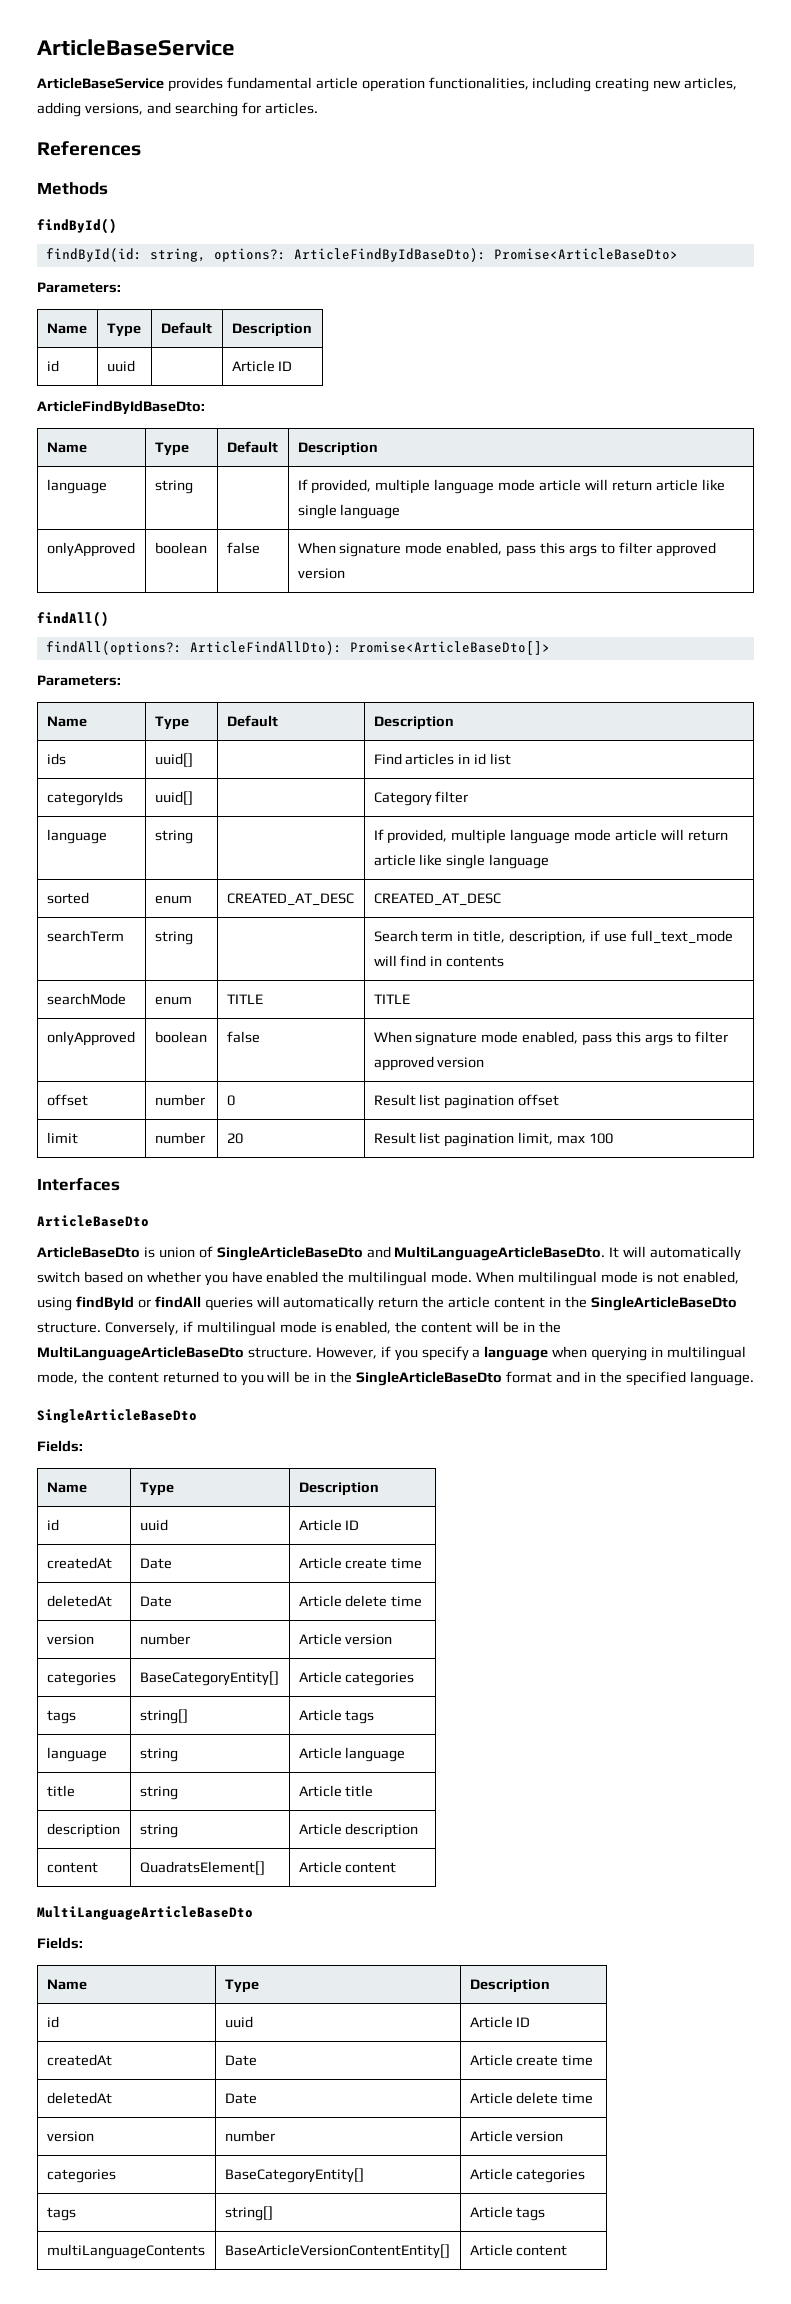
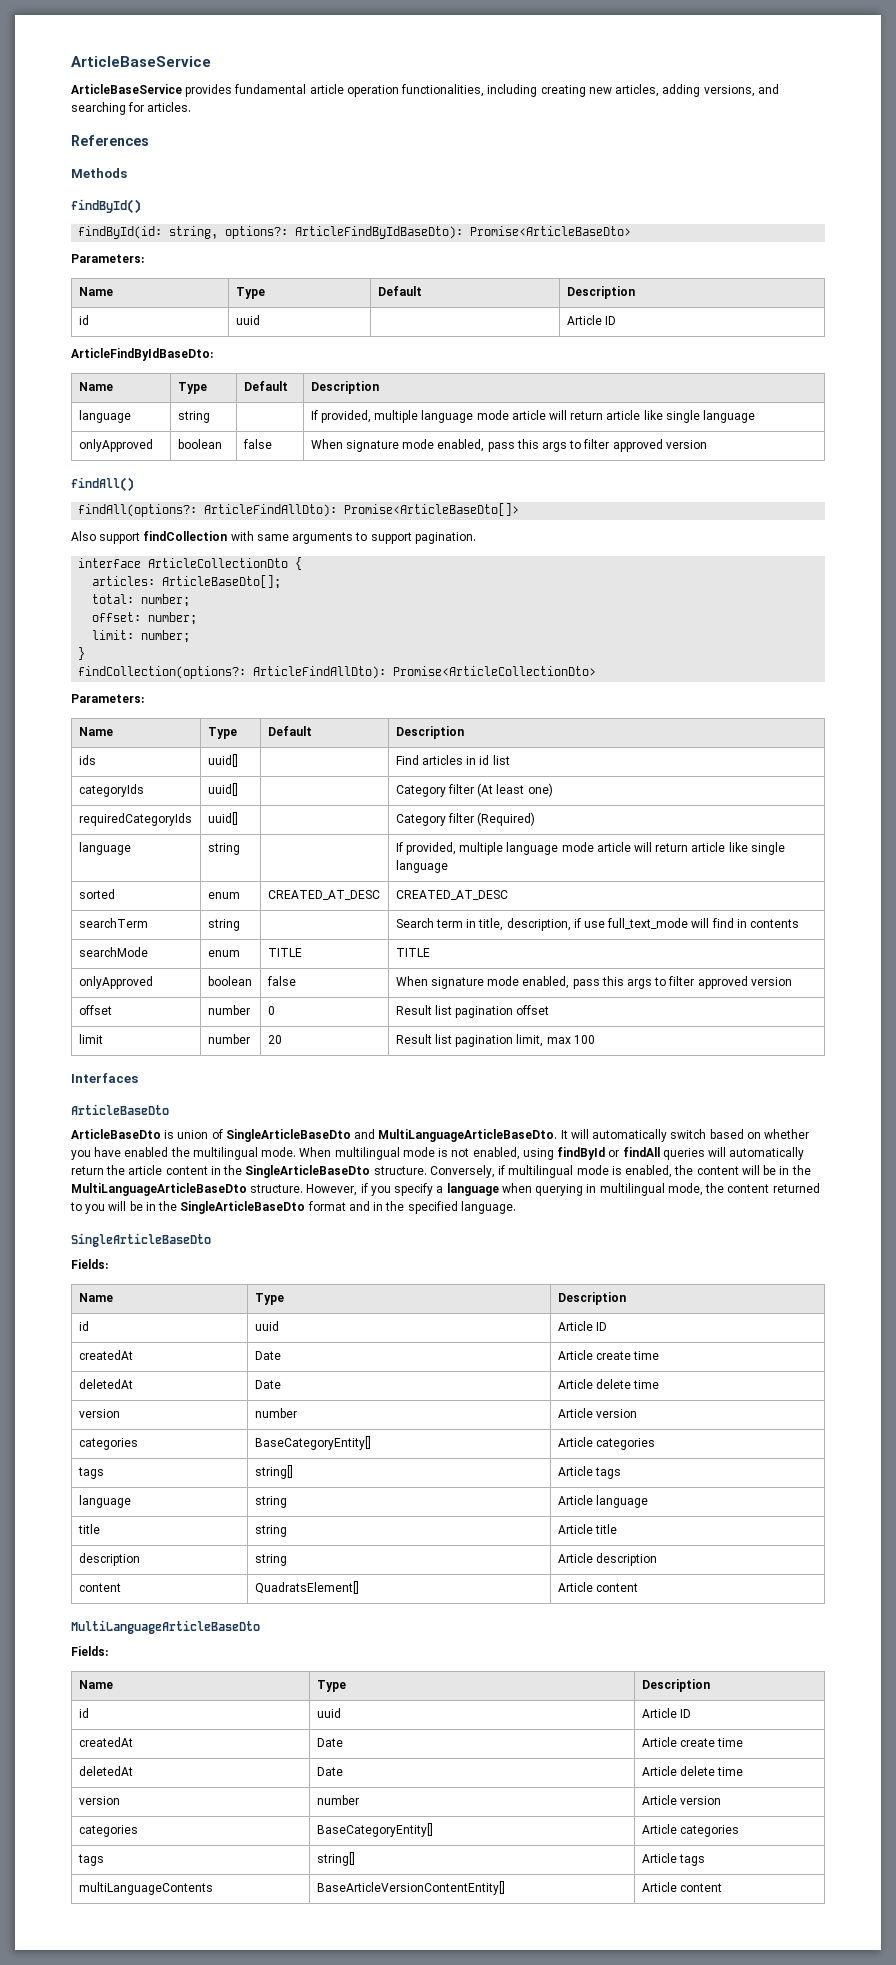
+ Also support findCollection with same arguments to support pagination.
+ interface ArticleCollectionDto {
+ articles: ArticleBaseDto[];
+ total: number;
+ offset: number;
+ limit: number;
+ }
+ findCollection(options?: ArticleFindAllDto): Promise<ArticleCollectionDto>
- categoryIds | uuid[] | | Category filter
+ categoryIds | uuid[] | | Category filter (At least one)
+ requiredCategoryIds | uuid[] | | Category filter (Required)

